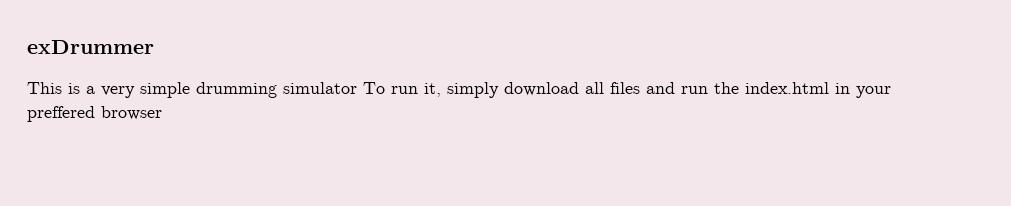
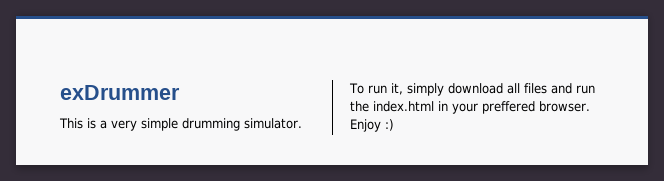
- This is a very simple drumming simulator To run it, simply download all files and run the index.html in your preffered browser
+ This is a very simple drumming simulator. To run it, simply download all files and run the index.html in your preffered browser. Enjoy :)

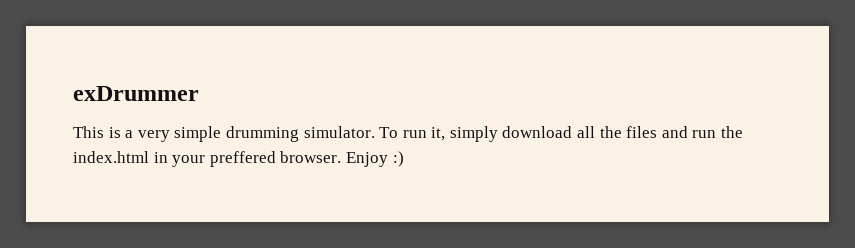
- To run it, simply download all files and run the index.html in your preffered browser.
+ To run it, simply download all the files and run the index.html in your preffered browser.

